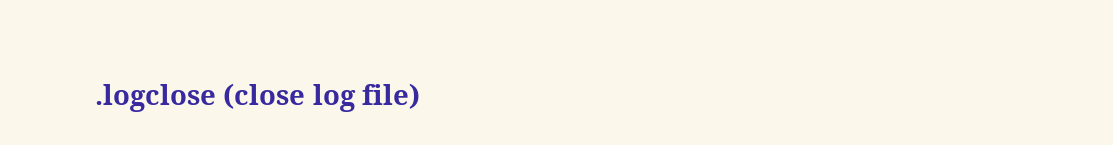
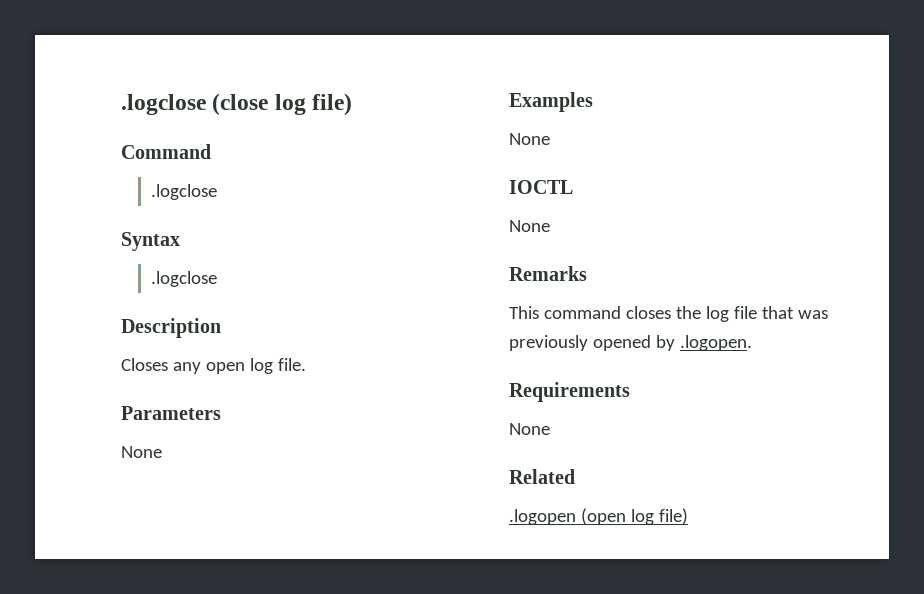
+ Command
+ .logclose
+ Syntax
+ .logclose
+ Description
+ Closes any open log file.
+ Parameters
+ None
+ Examples
+ None
+ IOCTL
+ None
+ Remarks
+ This command closes the log file that was previously opened by .logopen.
+ Requirements
+ None
+ Related
+ .logopen (open log file)

